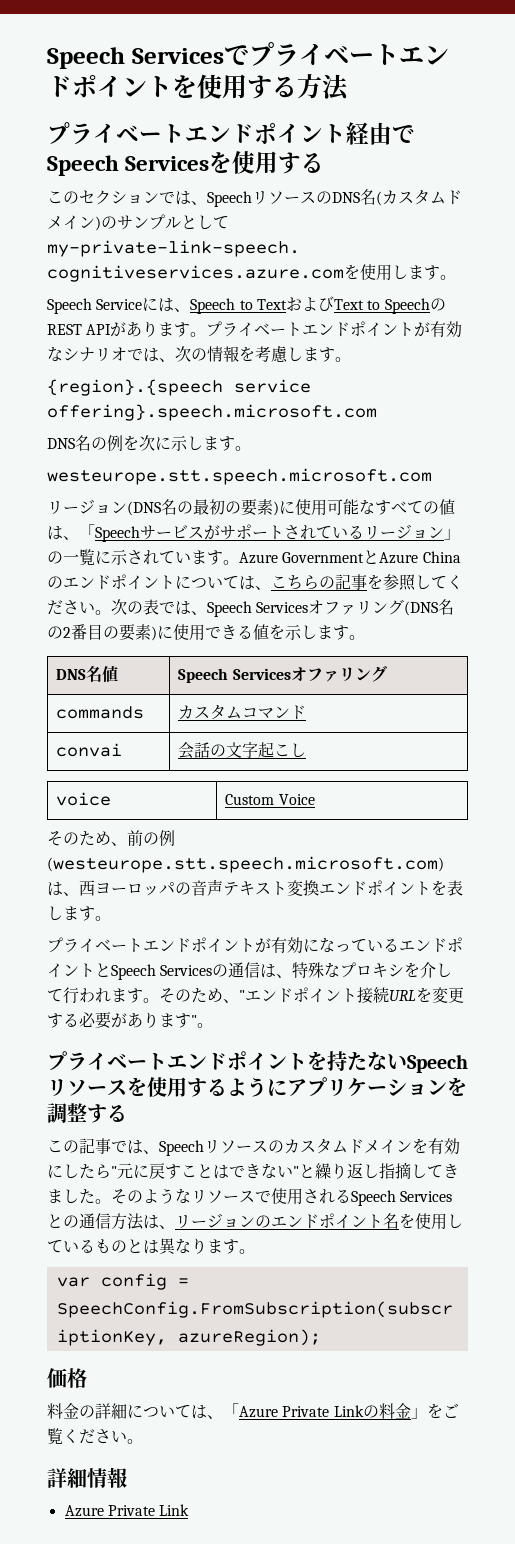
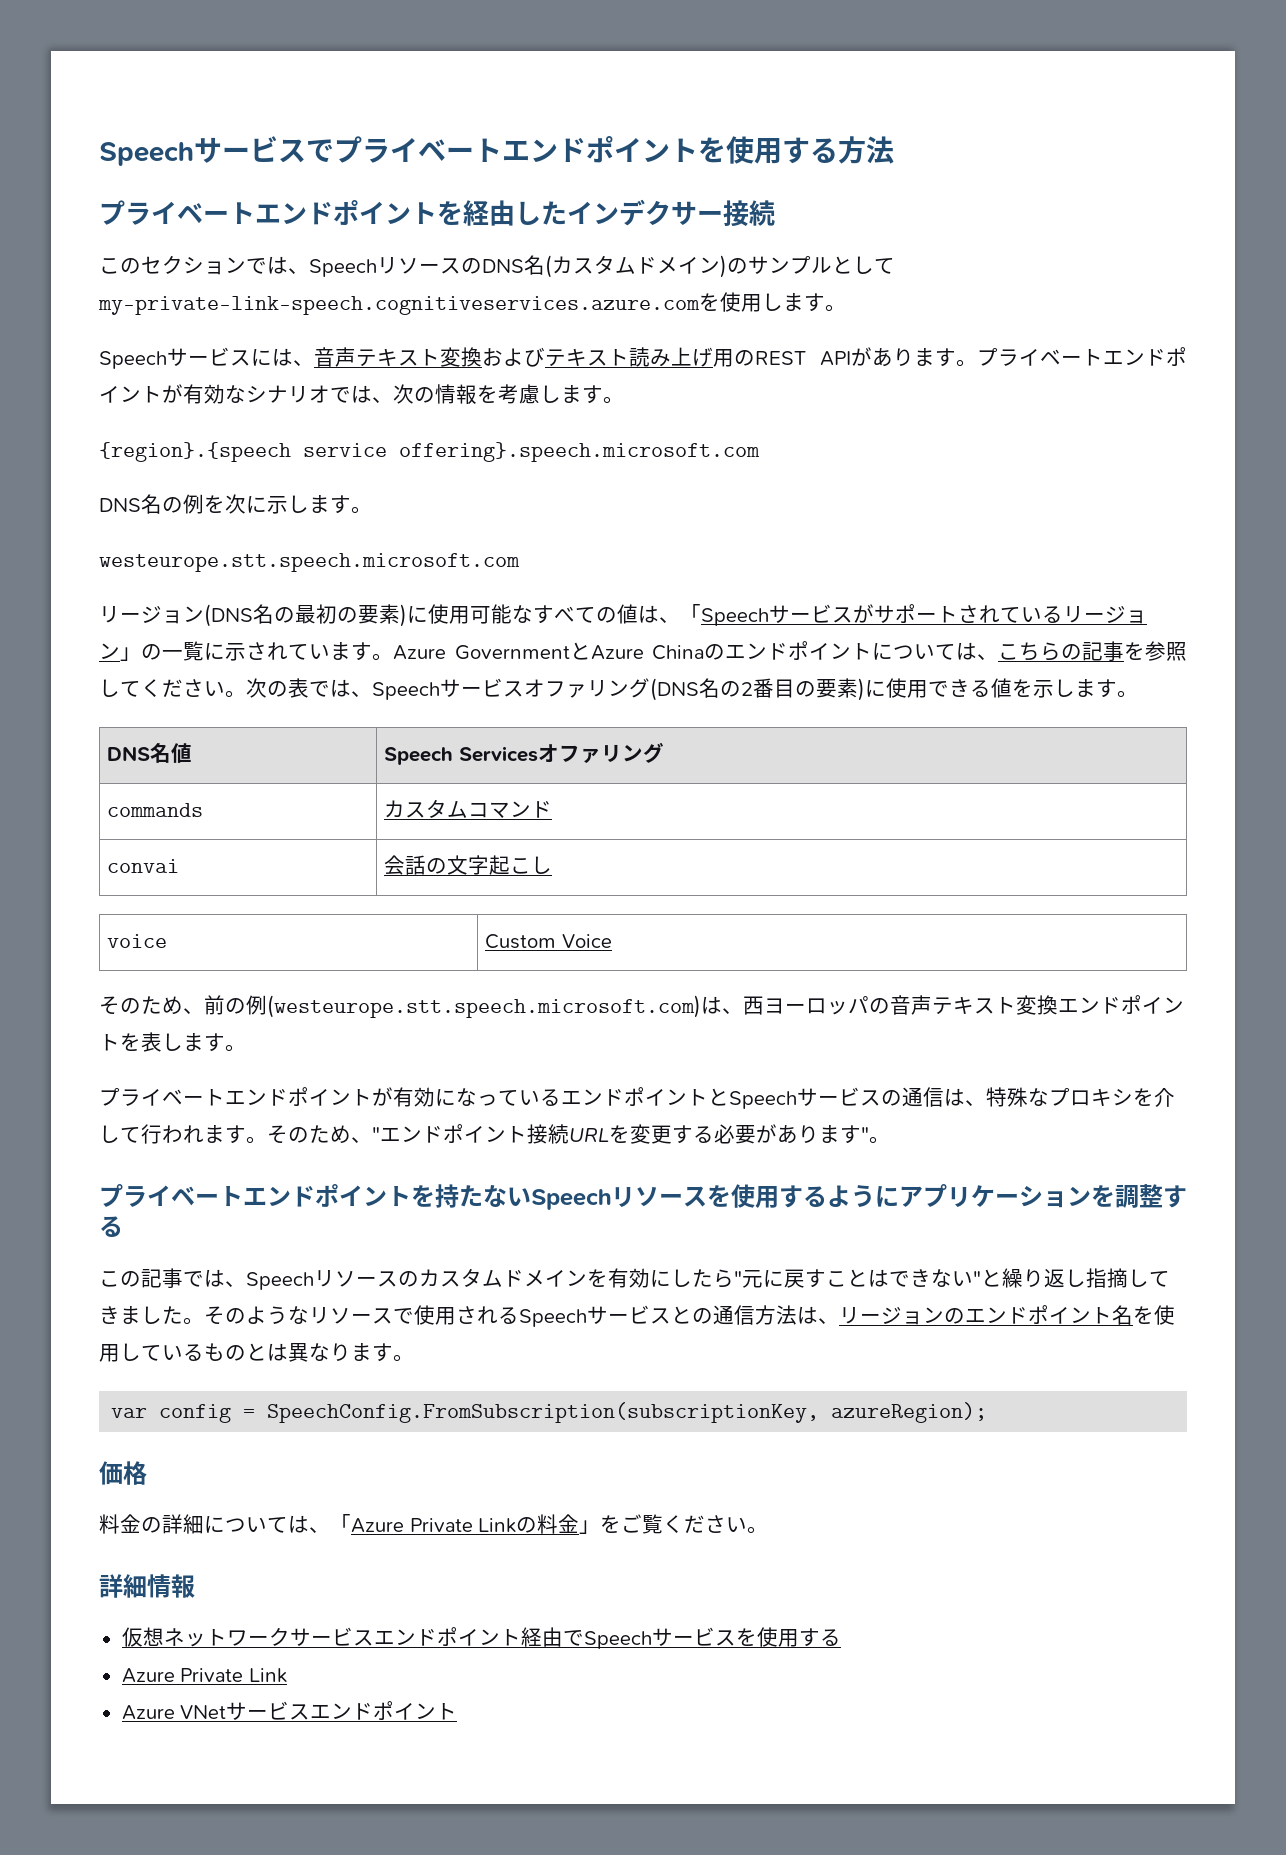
- Speech Servicesでプライベートエンドポイントを使用する方法
+ Speechサービスでプライベートエンドポイントを使用する方法
- プライベートエンドポイント経由でSpeech Servicesを使用する
+ プライベートエンドポイントを経由したインデクサー接続
- Speech Serviceには、Speech to TextおよびText to SpeechのREST APIがあります。
+ Speechサービスには、音声テキスト変換およびテキスト読み上げ用のREST APIがあります。
- 次の表では、Speech Servicesオファリング(DNS名の2番目の要素)に使用できる値を示します。
+ 次の表では、Speechサービスオファリング(DNS名の2番目の要素)に使用できる値を示します。
- プライベートエンドポイントが有効になっているエンドポイントとSpeech Servicesの通信は、特殊なプロキシを介して行われます。
+ プライベートエンドポイントが有効になっているエンドポイントとSpeechサービスの通信は、特殊なプロキシを介して行われます。
- そのようなリソースで使用されるSpeech Servicesとの通信方法は、リージョンのエンドポイント名を使用しているものとは異なります。
+ そのようなリソースで使用されるSpeechサービスとの通信方法は、リージョンのエンドポイント名を使用しているものとは異なります。
  詳細情報
+ 仮想ネットワークサービスエンドポイント経由でSpeechサービスを使用する
  Azure Private Link
+ Azure VNetサービスエンドポイント

